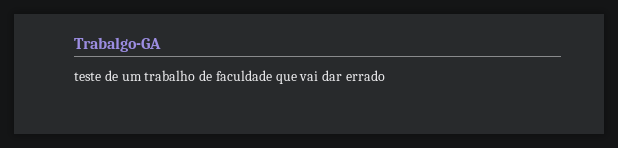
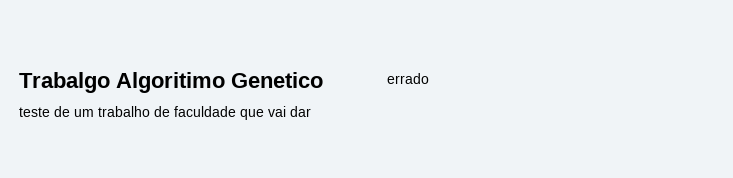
- Trabalgo-GA
+ Trabalgo Algoritimo Genetico

